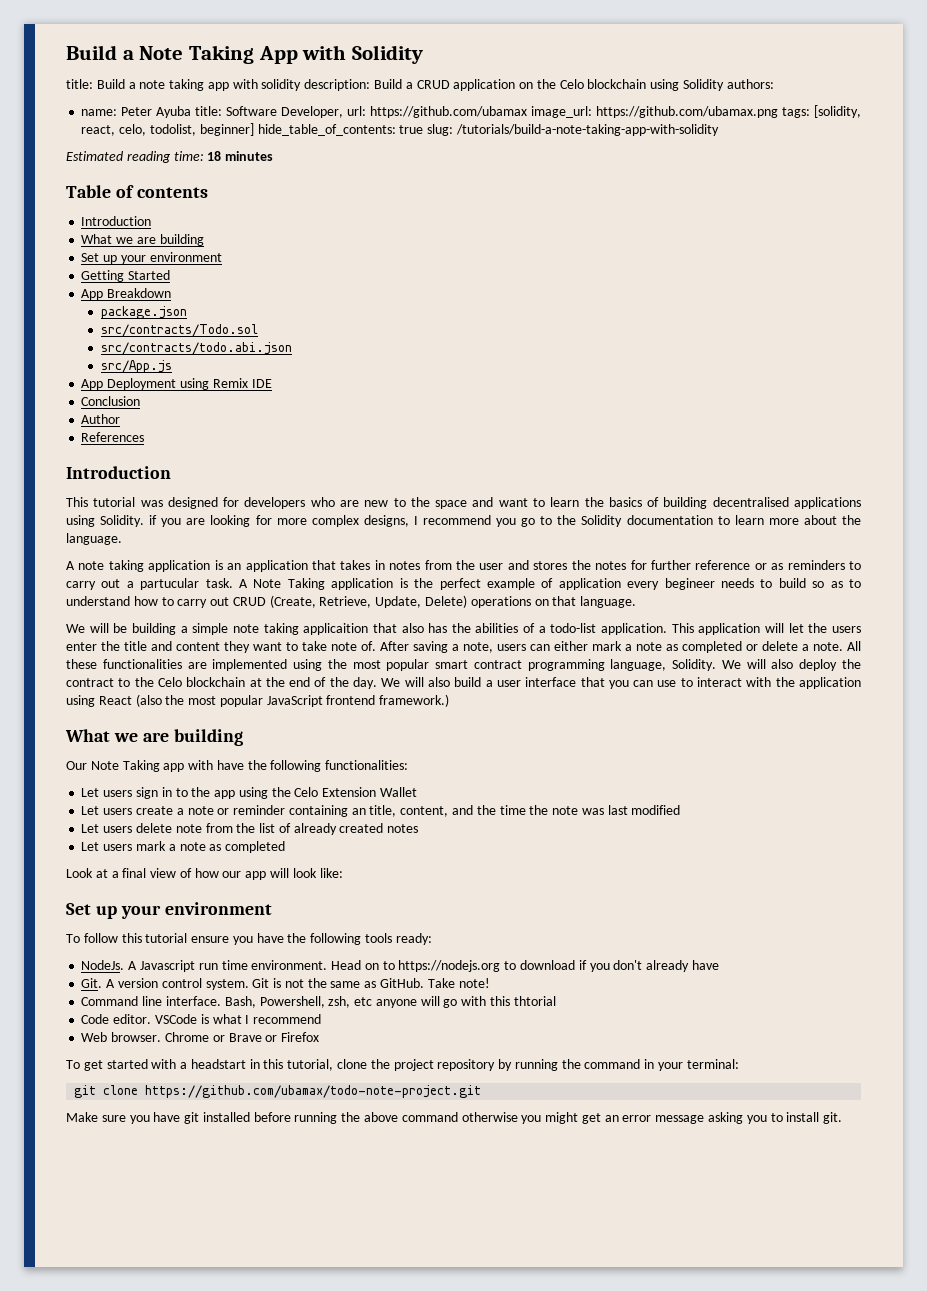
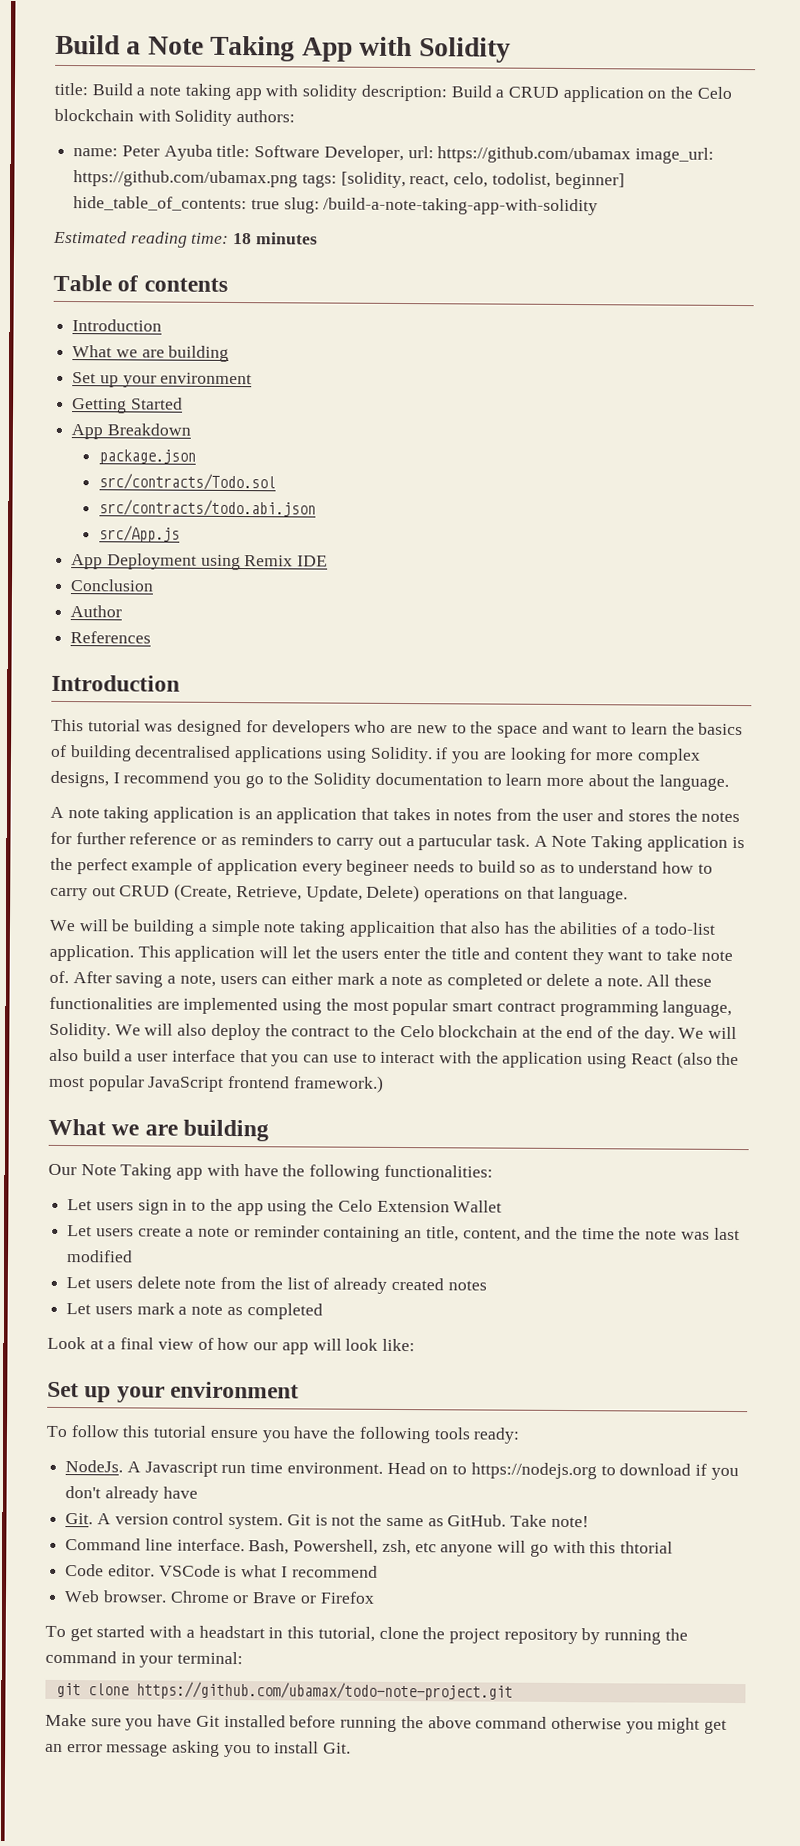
- title: Build a note taking app with solidity description: Build a CRUD application on the Celo blockchain using Solidity authors:
+ title: Build a note taking app with solidity description: Build a CRUD application on the Celo blockchain with Solidity authors:
- name: Peter Ayuba title: Software Developer, url: https://github.com/ubamax image_url: https://github.com/ubamax.png tags: [solidity, react, celo, todolist, beginner] hide_table_of_contents: true slug: /tutorials/build-a-note-taking-app-with-solidity
+ name: Peter Ayuba title: Software Developer, url: https://github.com/ubamax image_url: https://github.com/ubamax.png tags: [solidity, react, celo, todolist, beginner] hide_table_of_contents: true slug: /build-a-note-taking-app-with-solidity
- Make sure you have git installed before running the above command otherwise you might get an error message asking you to install git.
+ Make sure you have Git installed before running the above command otherwise you might get an error message asking you to install Git.

